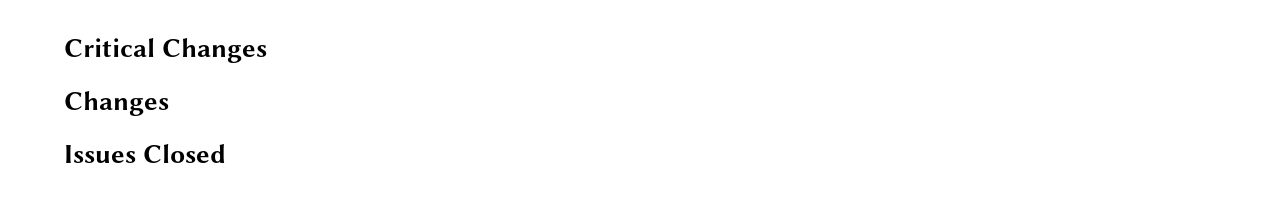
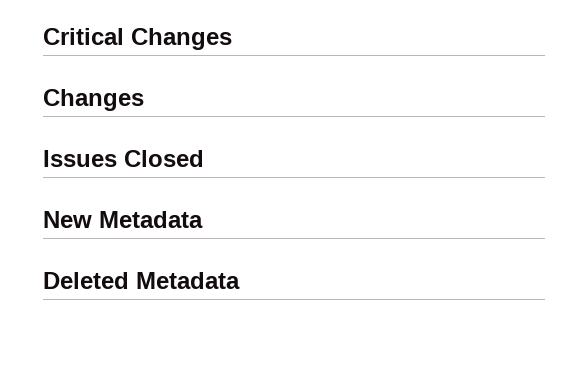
+ New Metadata
+ Deleted Metadata

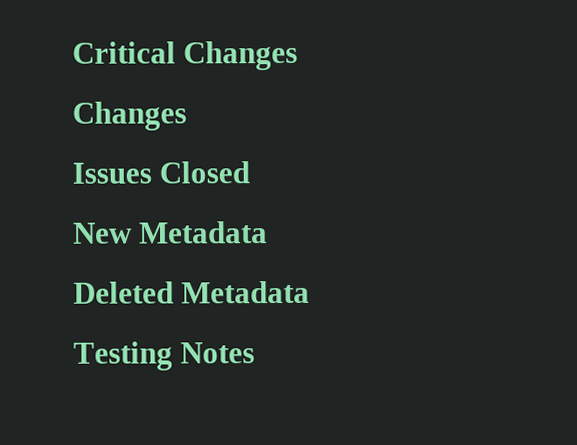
+ Testing Notes

